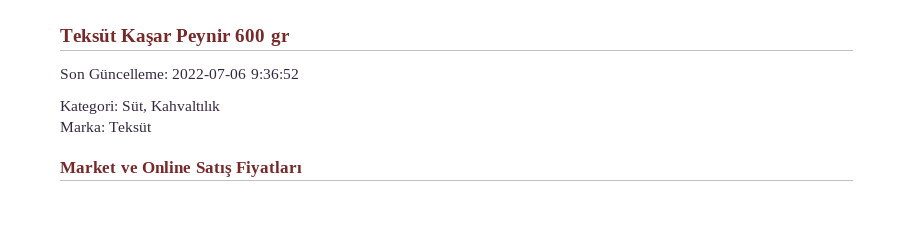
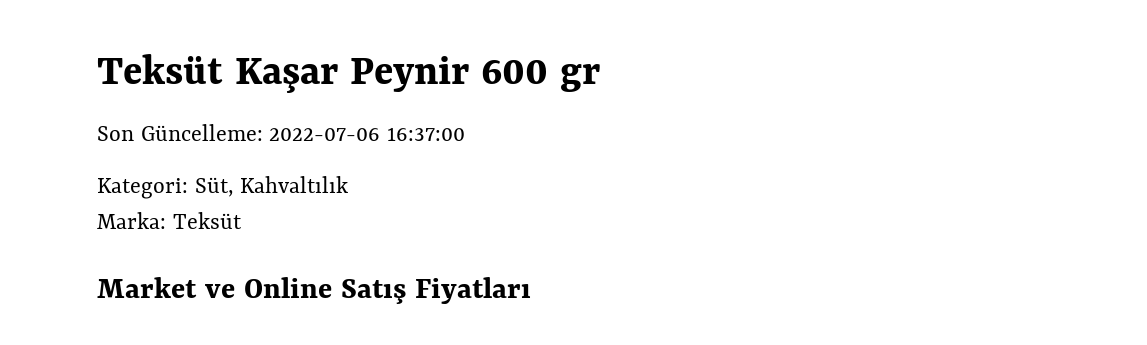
- Son Güncelleme: 2022-07-06 9:36:52
+ Son Güncelleme: 2022-07-06 16:37:00

